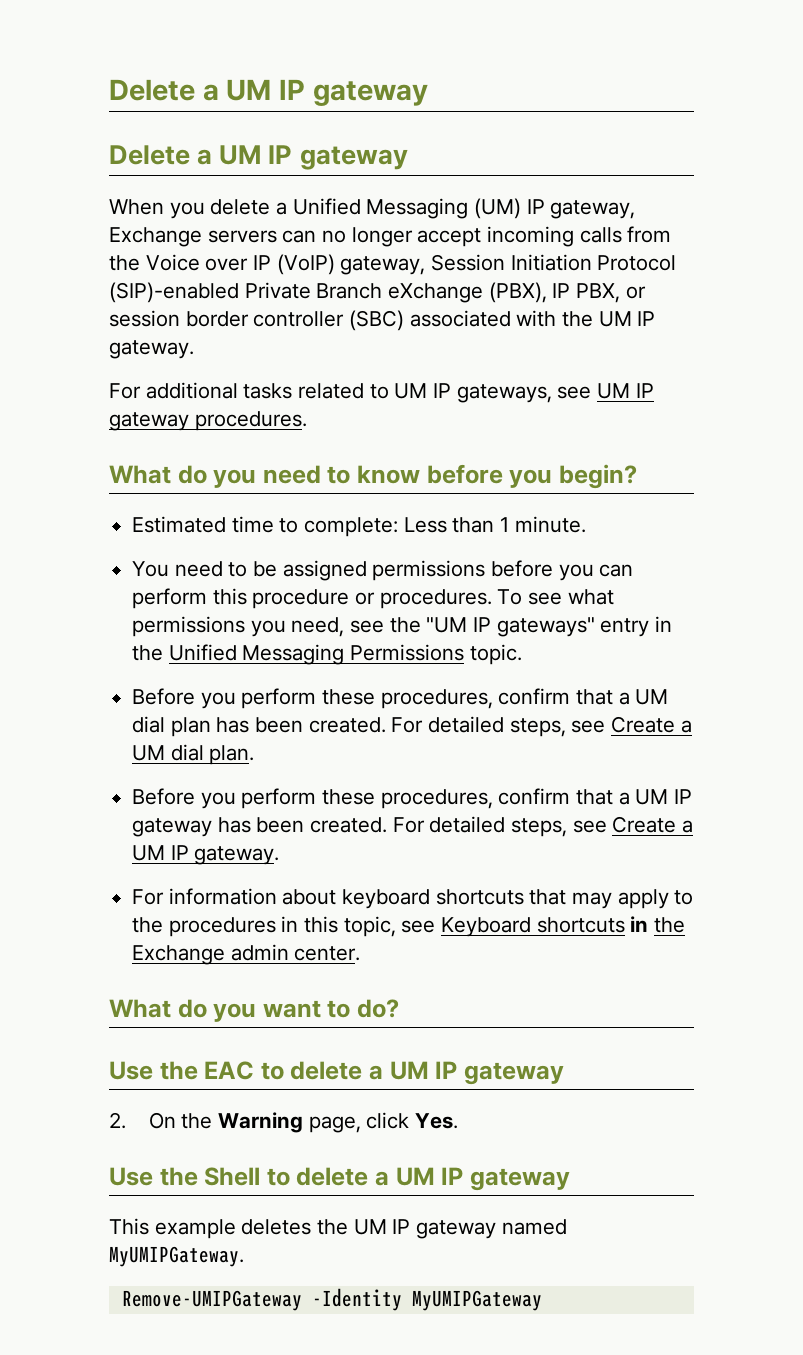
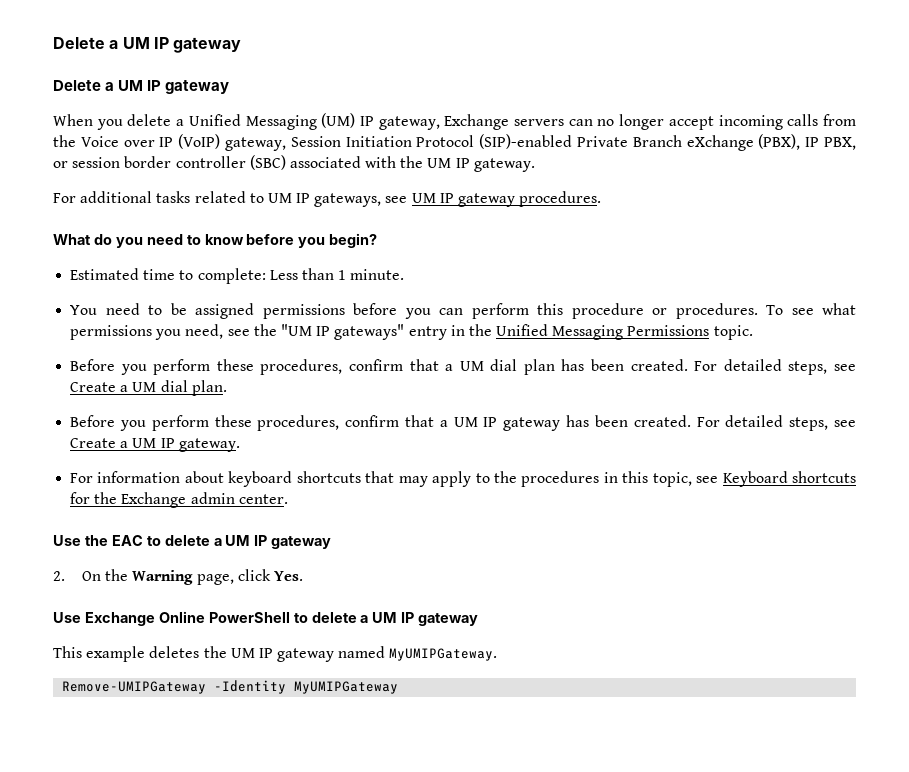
- For information about keyboard shortcuts that may apply to the procedures in this topic, see Keyboard shortcuts in the Exchange admin center.
+ For information about keyboard shortcuts that may apply to the procedures in this topic, see Keyboard shortcuts for the Exchange admin center.
- What do you want to do?
- Use the Shell to delete a UM IP gateway
+ Use Exchange Online PowerShell to delete a UM IP gateway

